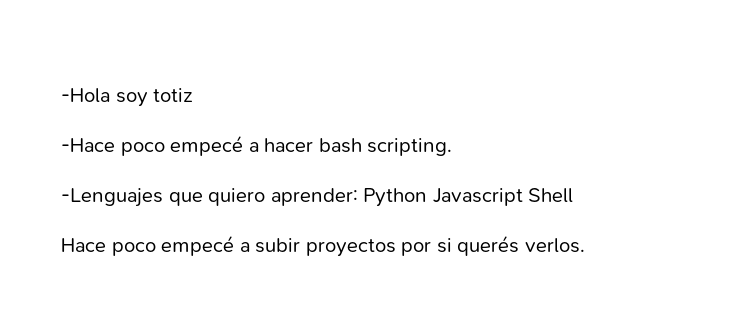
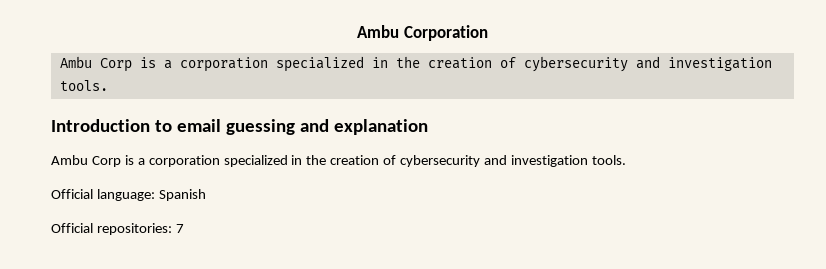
- -Hola soy totiz
- -Hace poco empecé a hacer bash scripting.
- -Lenguajes que quiero aprender: Python Javascript Shell
- Hace poco empecé a subir proyectos por si querés verlos.
+ Ambu Corporation
+ Ambu Corp is a corporation specialized in the creation of cybersecurity and investigation tools.
+ Introduction to email guessing and explanation
+ Ambu Corp is a corporation specialized in the creation of cybersecurity and investigation tools.
+ Official language: Spanish
+ Official repositories: 7

